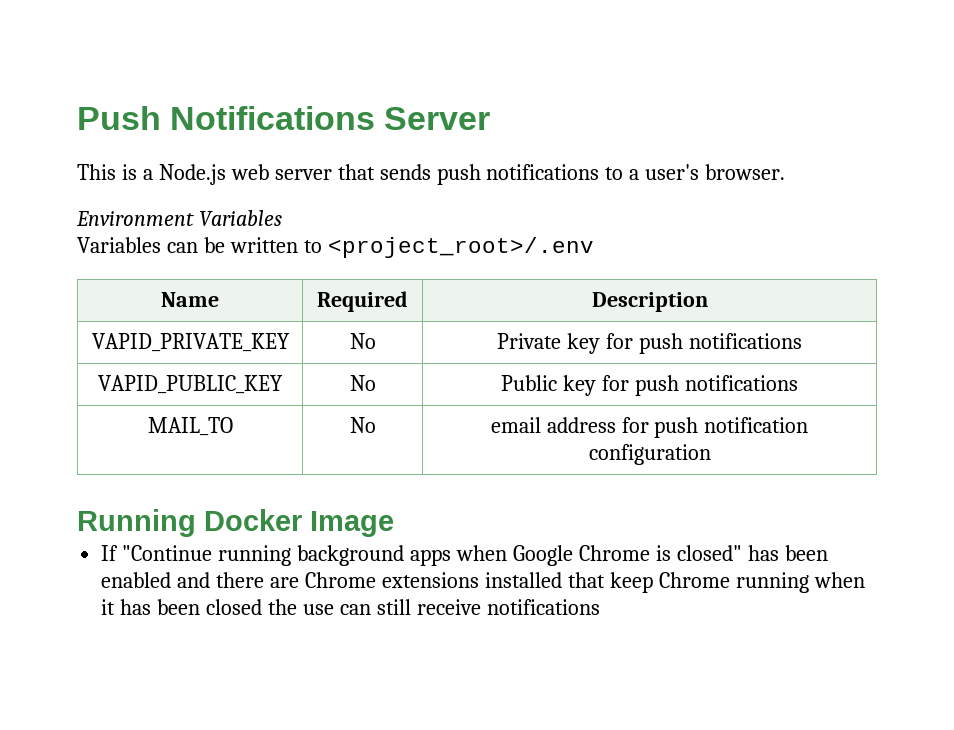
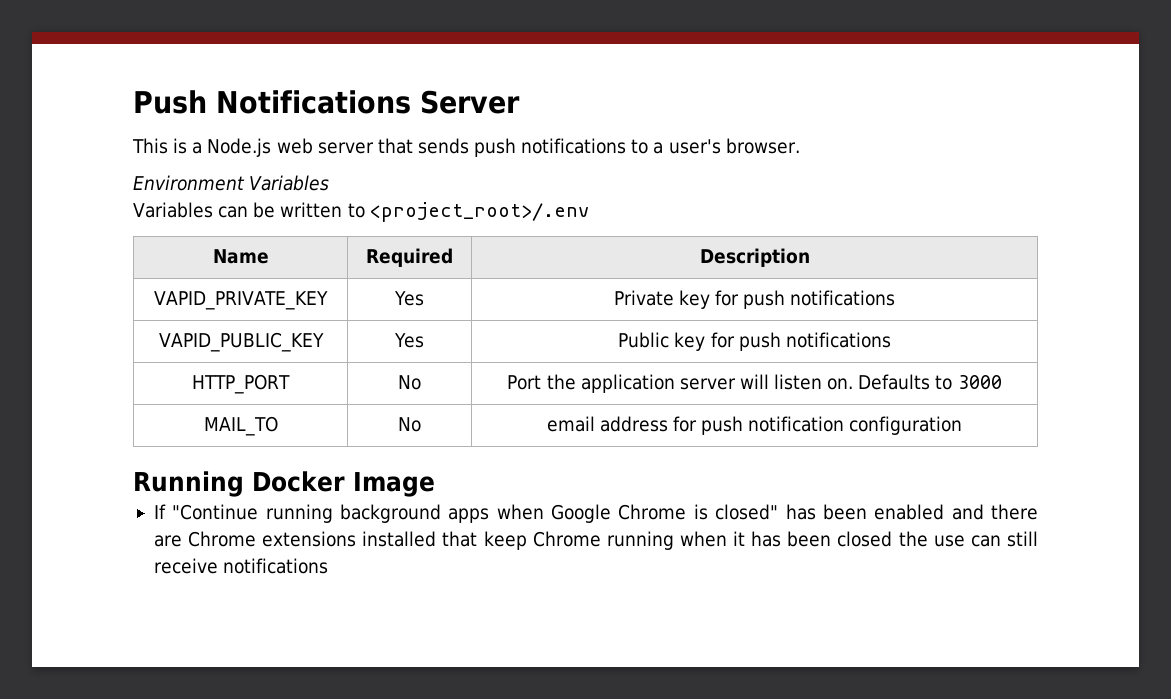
- VAPID_PRIVATE_KEY | No | Private key for push notifications
+ VAPID_PRIVATE_KEY | Yes | Private key for push notifications
- VAPID_PUBLIC_KEY | No | Public key for push notifications
+ VAPID_PUBLIC_KEY | Yes | Public key for push notifications
+ HTTP_PORT | No | Port the application server will listen on. Defaults to 3000

